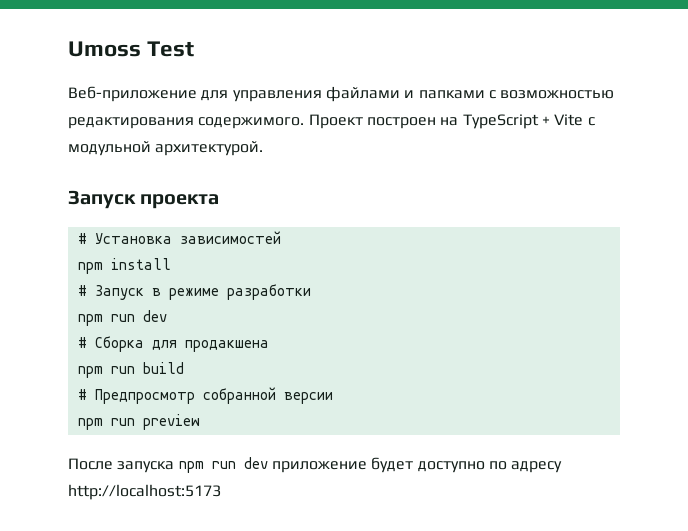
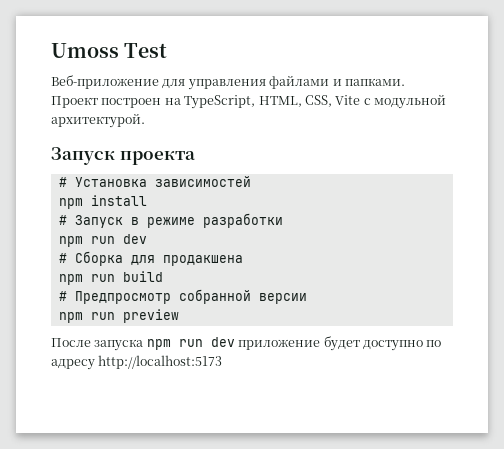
- Веб-приложение для управления файлами и папками с возможностью редактирования содержимого. Проект построен на TypeScript + Vite с модульной архитектурой.
+ Веб-приложение для управления файлами и папками. Проект построен на TypeScript, HTML, CSS, Vite с модульной архитектурой.

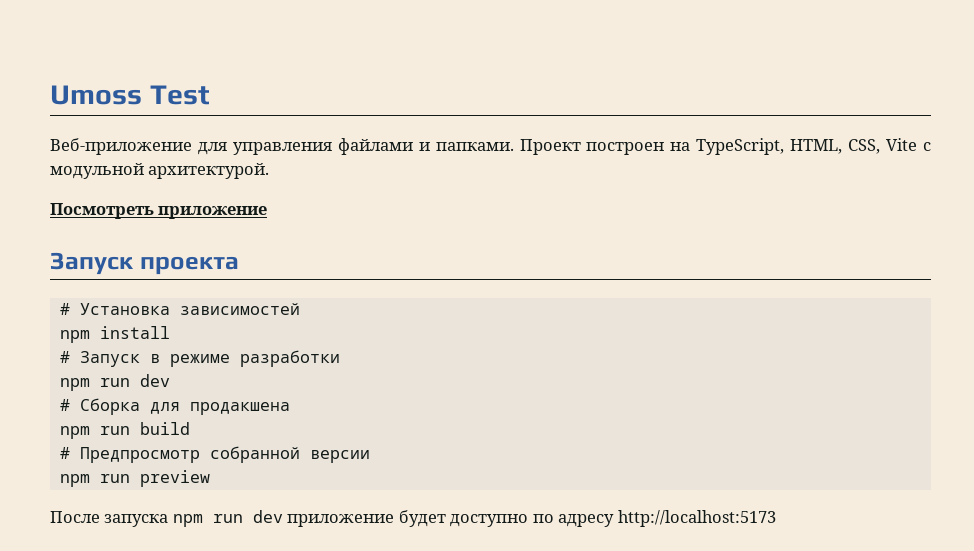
+ Посмотреть приложение

